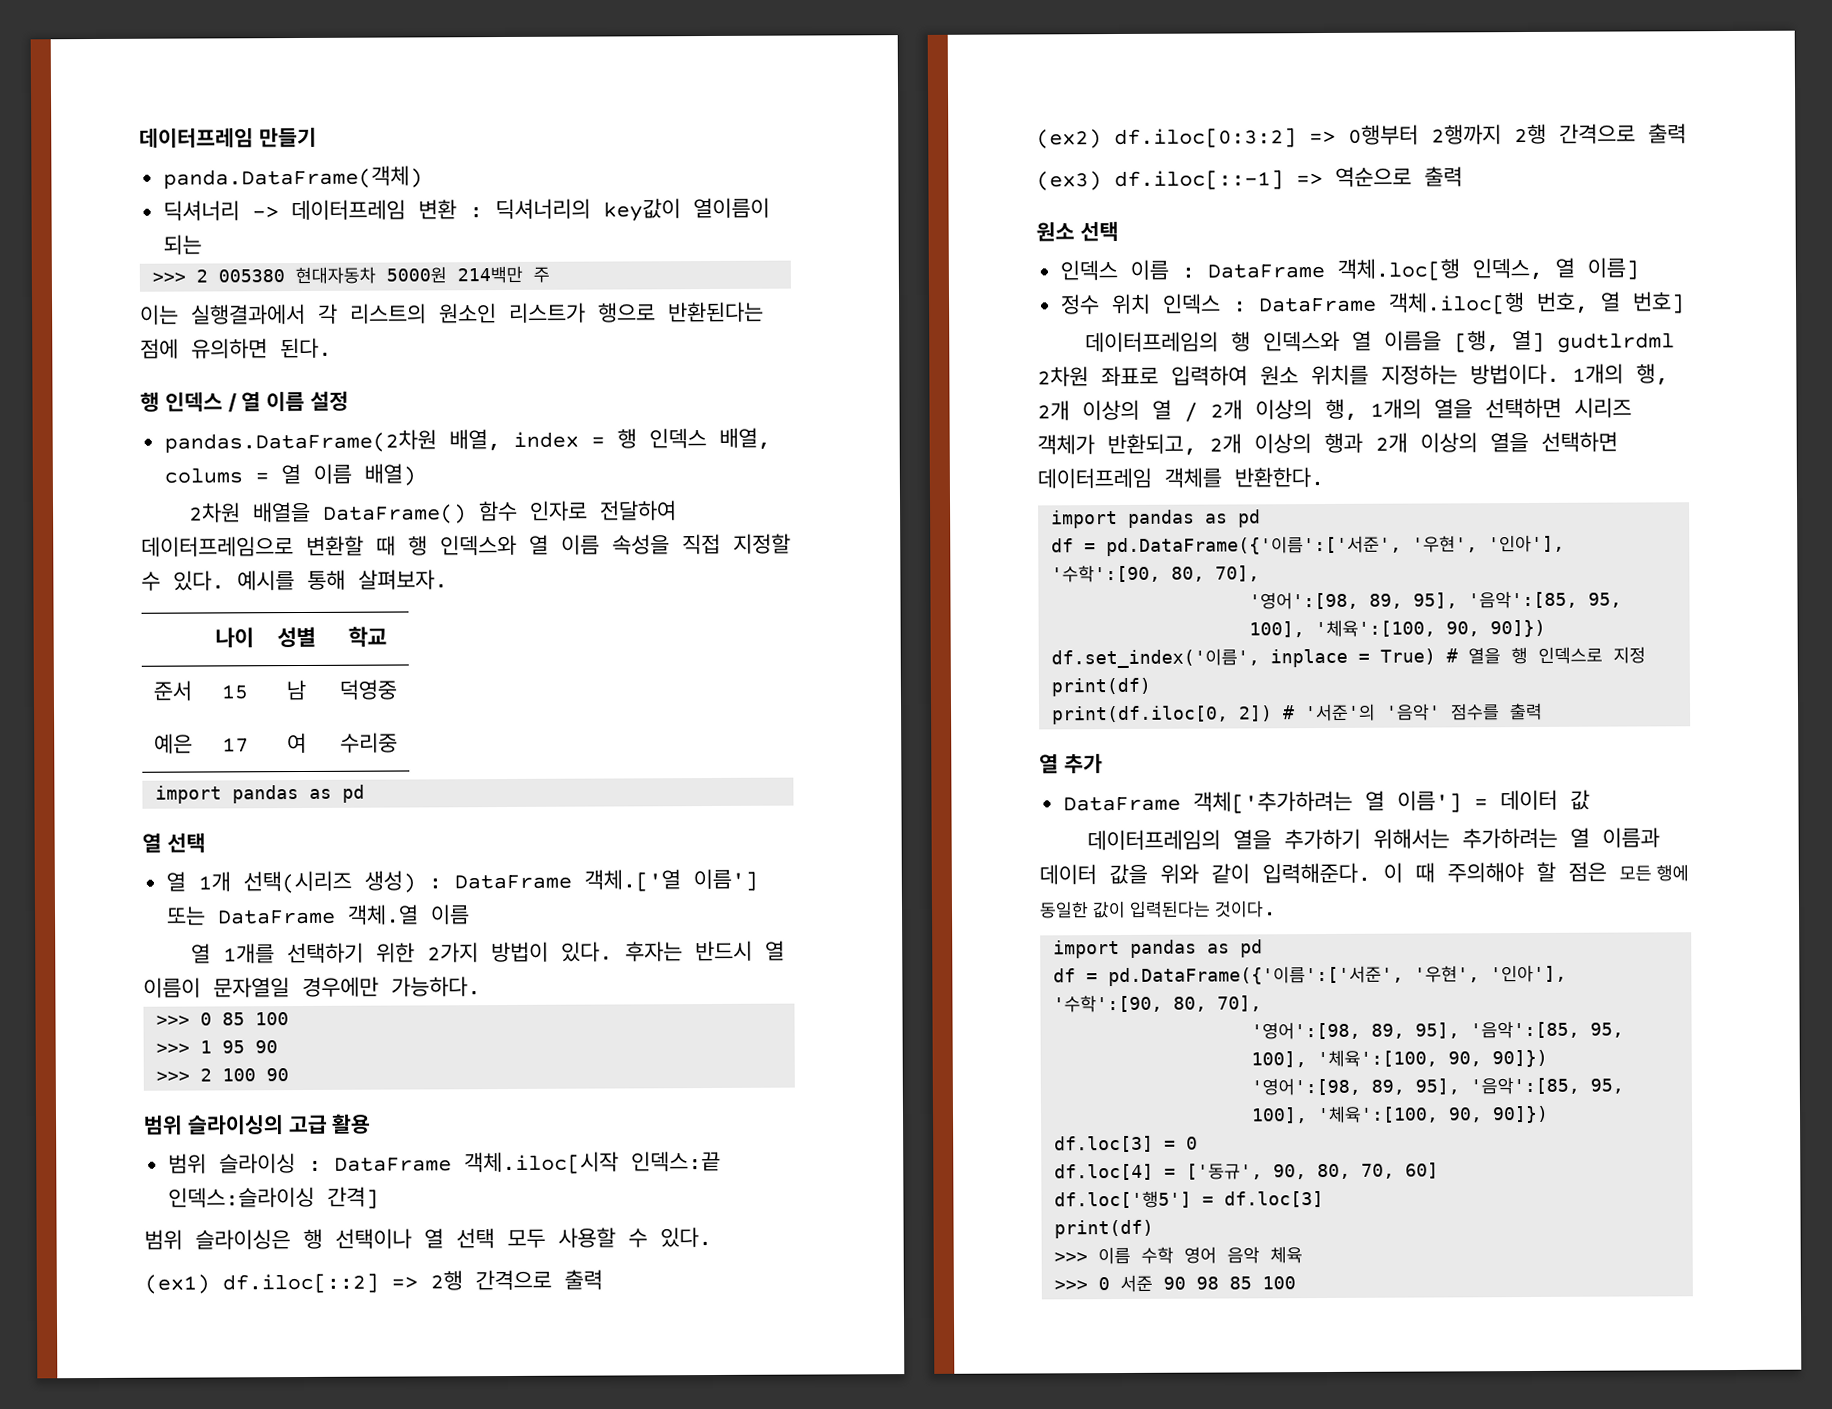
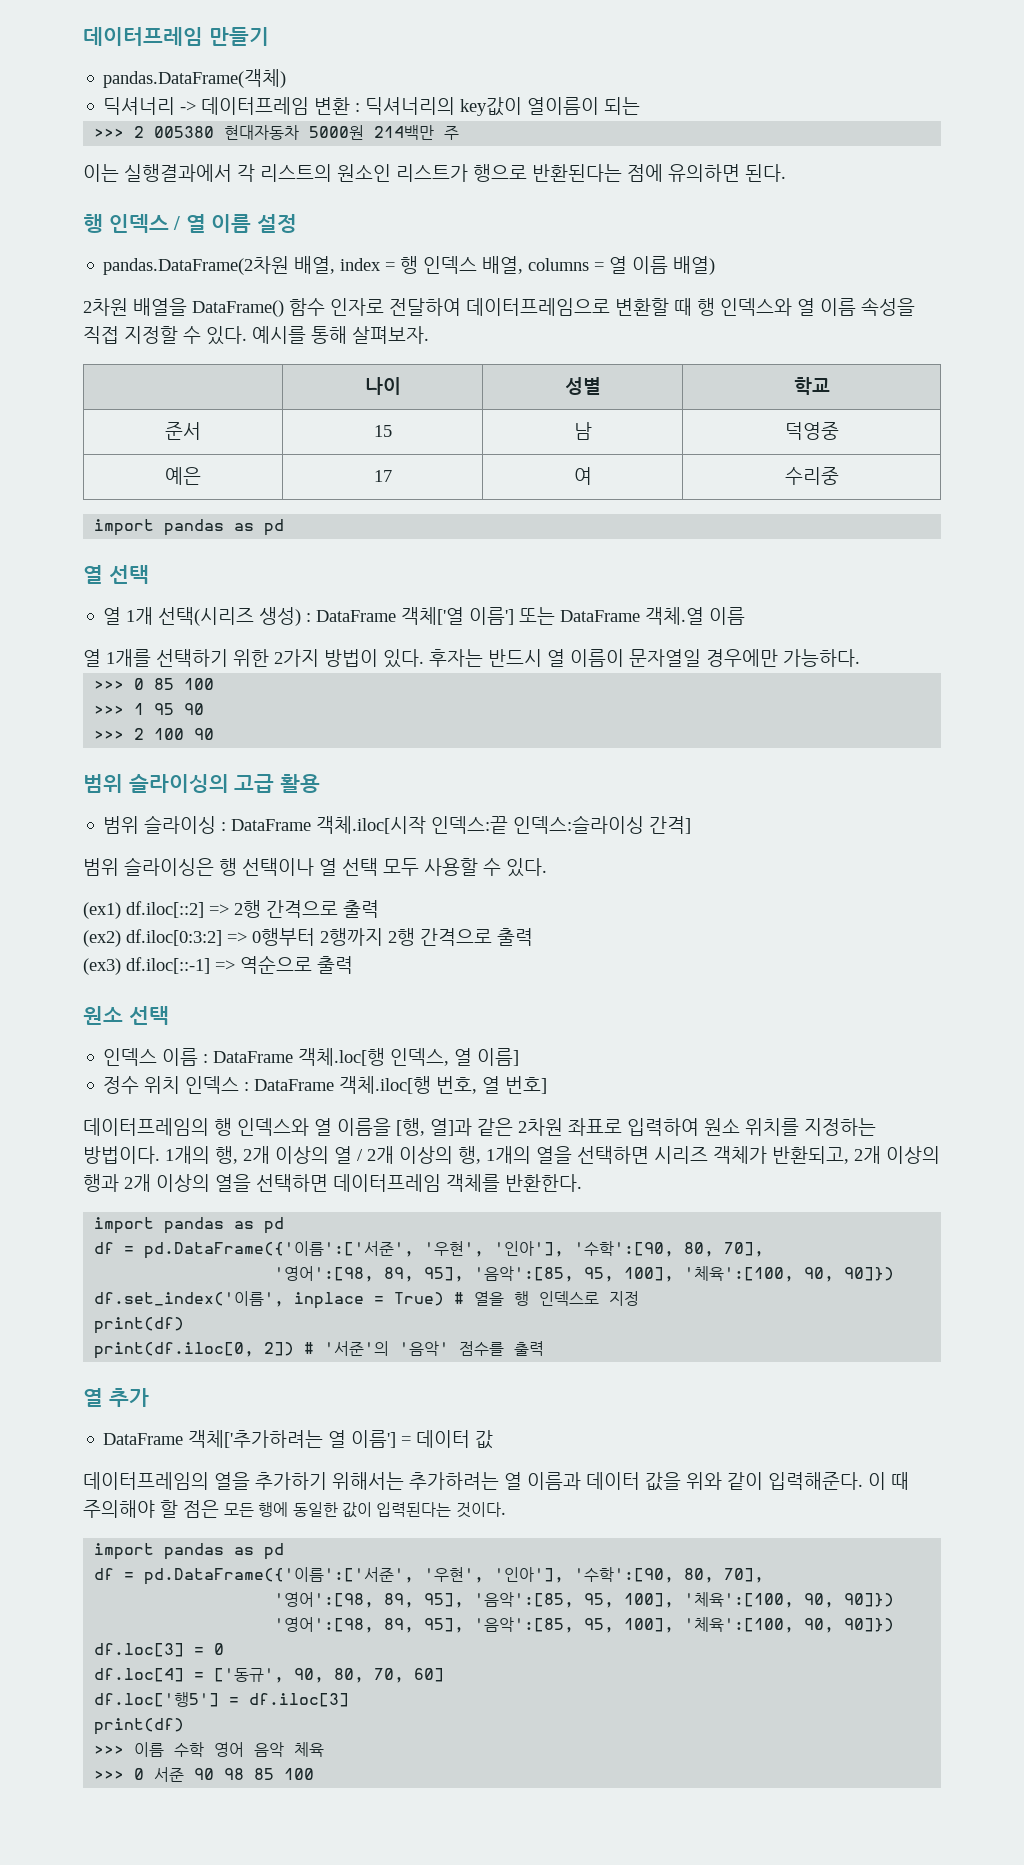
- panda.DataFrame(객체)
+ pandas.DataFrame(객체)
- pandas.DataFrame(2차원 배열, index = 행 인덱스 배열, colums = 열 이름 배열)
+ pandas.DataFrame(2차원 배열, index = 행 인덱스 배열, columns = 열 이름 배열)
- 열 1개 선택(시리즈 생성) : DataFrame 객체.['열 이름'] 또는 DataFrame 객체.열 이름
+ 열 1개 선택(시리즈 생성) : DataFrame 객체['열 이름'] 또는 DataFrame 객체.열 이름
- 데이터프레임의 행 인덱스와 열 이름을 [행, 열] gudtlrdml 2차원 좌표로 입력하여 원소 위치를 지정하는 방법이다.
+ 데이터프레임의 행 인덱스와 열 이름을 [행, 열]과 같은 2차원 좌표로 입력하여 원소 위치를 지정하는 방법이다.
- df.loc['행5'] = df.loc[3]
+ df.loc['행5'] = df.iloc[3]

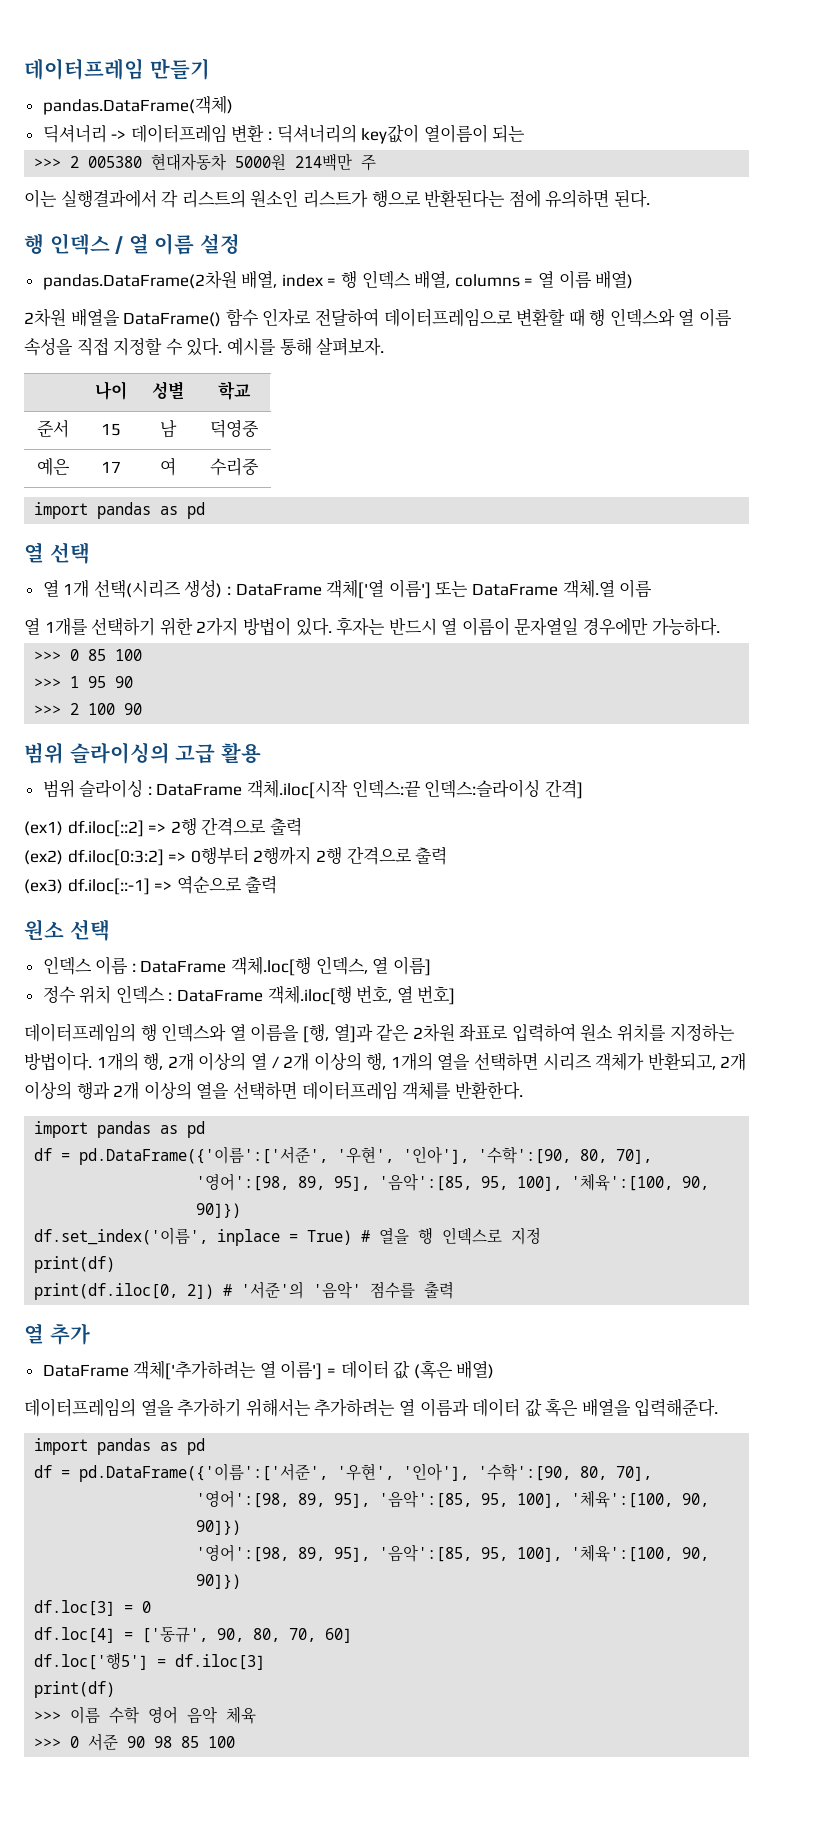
- 범위 슬라이싱은 행 선택이나 열 선택 모두 사용할 수 있다.
- DataFrame 객체['추가하려는 열 이름'] = 데이터 값
+ DataFrame 객체['추가하려는 열 이름'] = 데이터 값 (혹은 배열)
- 데이터프레임의 열을 추가하기 위해서는 추가하려는 열 이름과 데이터 값을 위와 같이 입력해준다. 이 때 주의해야 할 점은 모든 행에 동일한 값이 입력된다는 것이다.
+ 데이터프레임의 열을 추가하기 위해서는 추가하려는 열 이름과 데이터 값 혹은 배열을 입력해준다.

